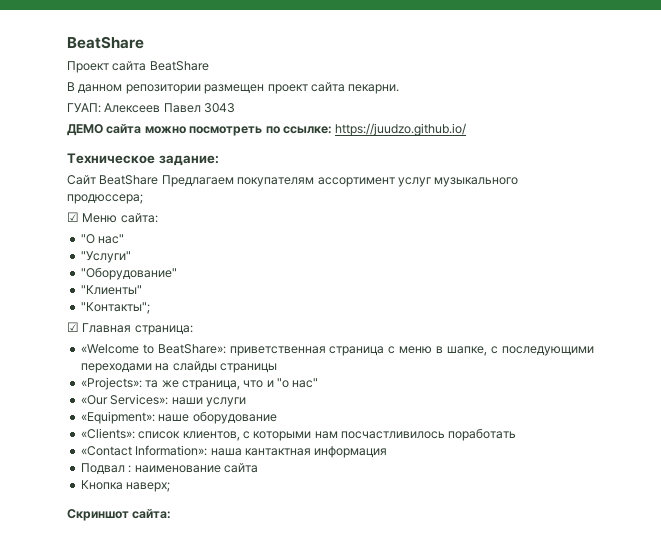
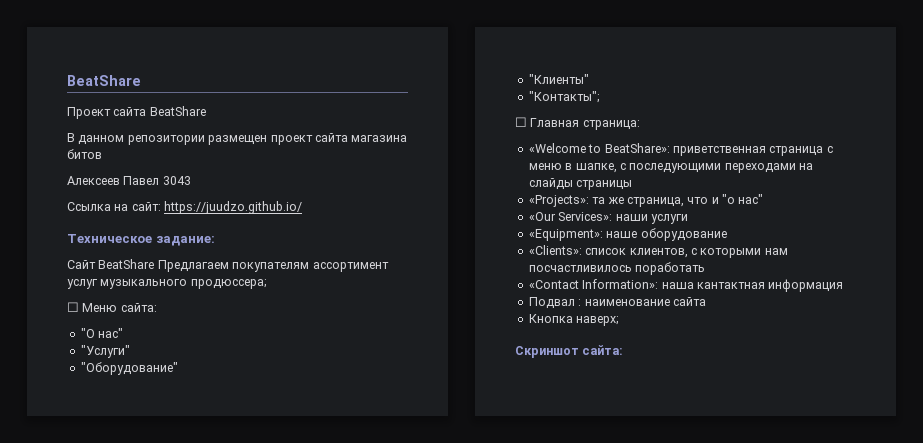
- В данном репозитории размещен проект сайта пекарни.
- ГУАП: Алексеев Павел 3043
+ В данном репозитории размещен проект сайта магазина битов
+ Алексеев Павел 3043
- ДЕМО сайта можно посмотреть по ссылке: https://juudzo.github.io/
+ Ссылка на сайт: https://juudzo.github.io/
- ☑ Меню сайта:
+ ☐ Меню сайта:
- ☑ Главная страница:
+ ☐ Главная страница:

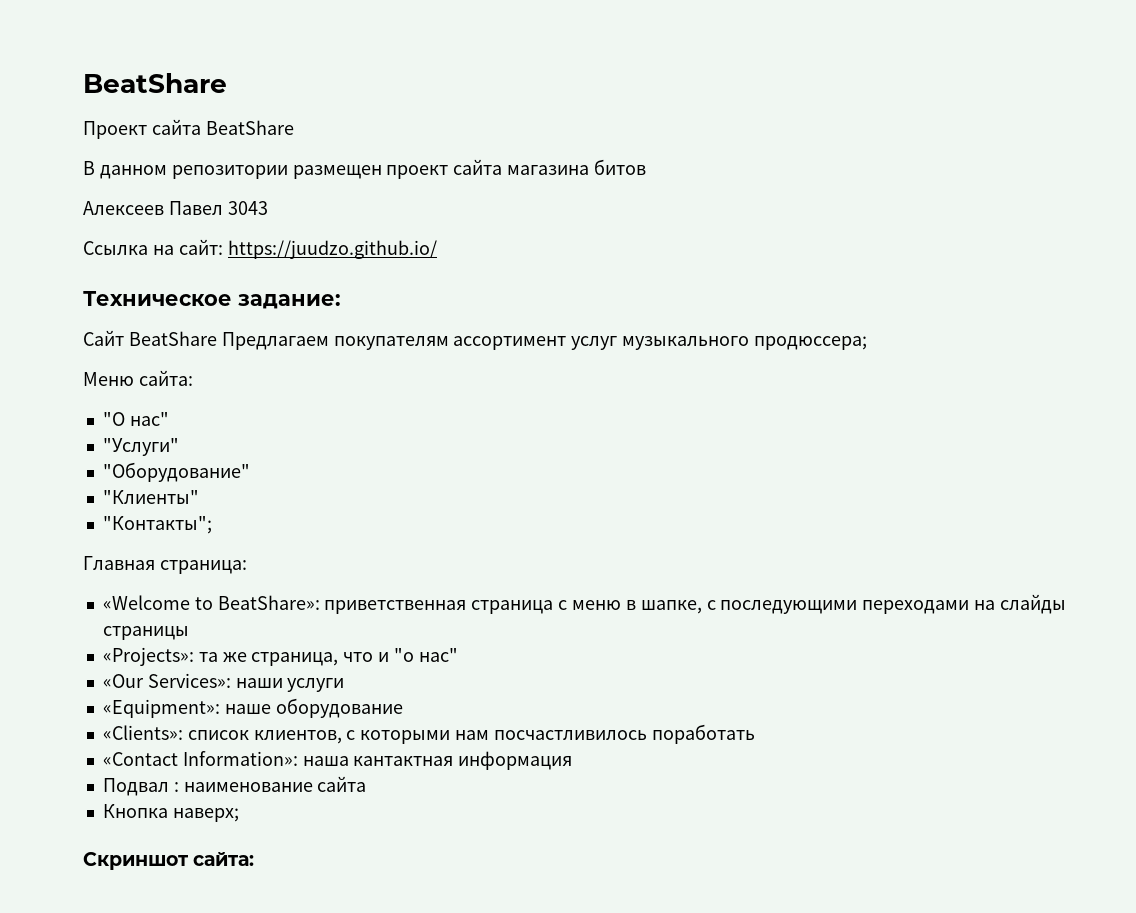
- ☐ Меню сайта:
+ Меню сайта:
- ☐ Главная страница:
+ Главная страница:

